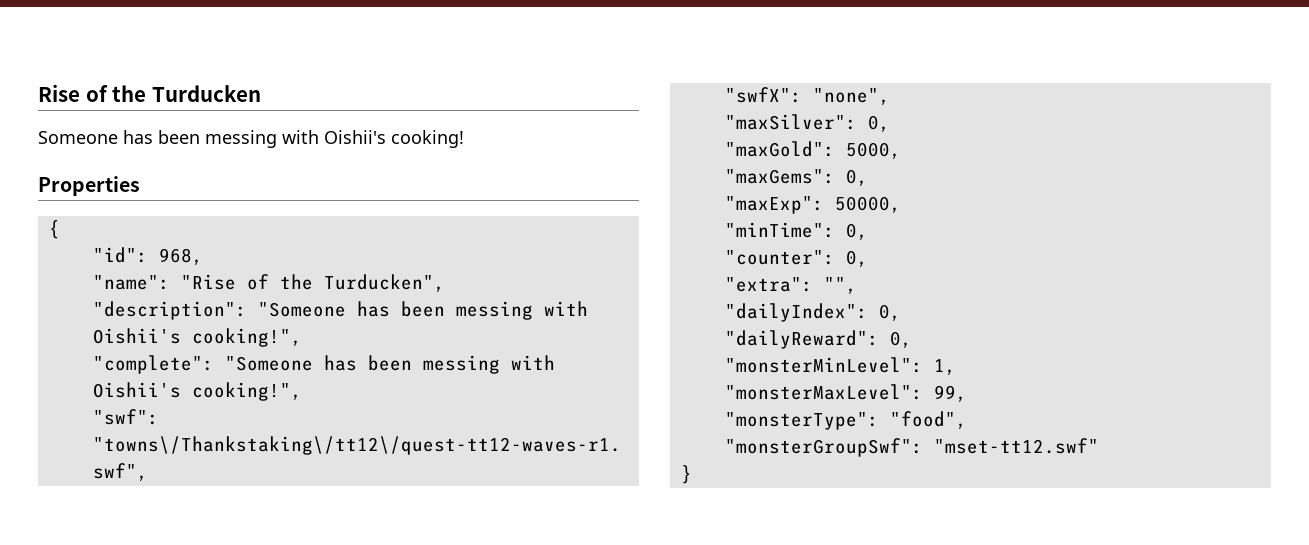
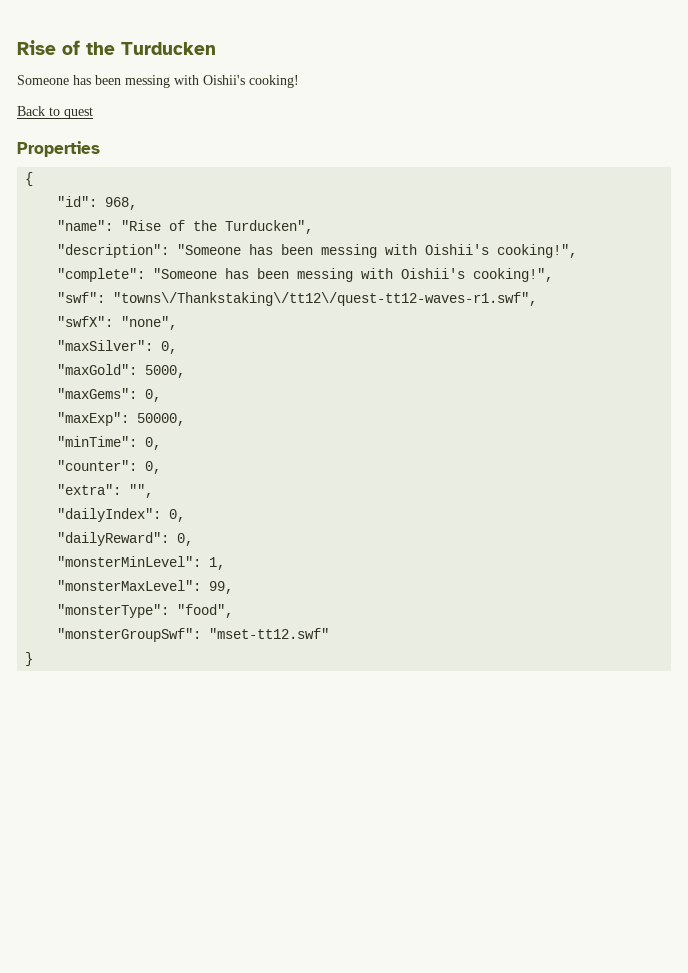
+ Back to quest

